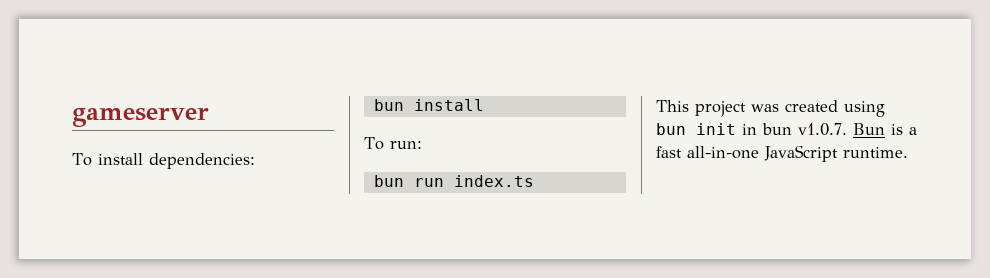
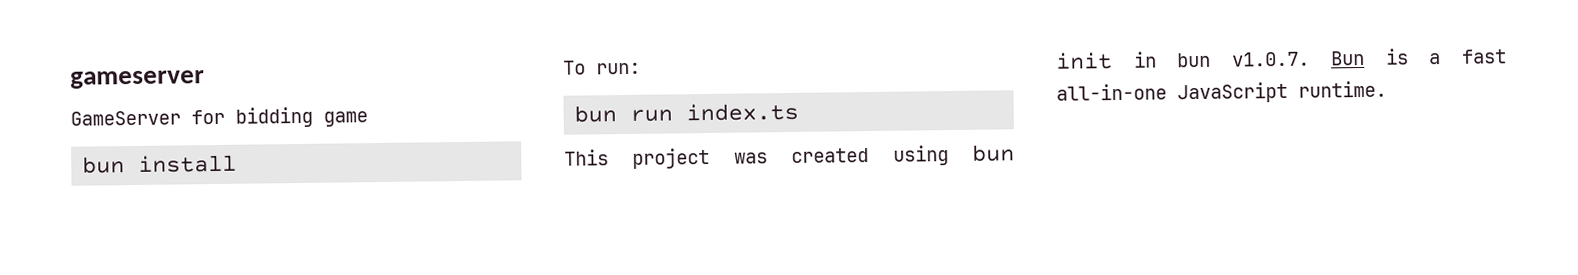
- To install dependencies:
+ GameServer for bidding game

